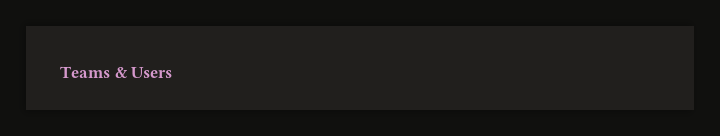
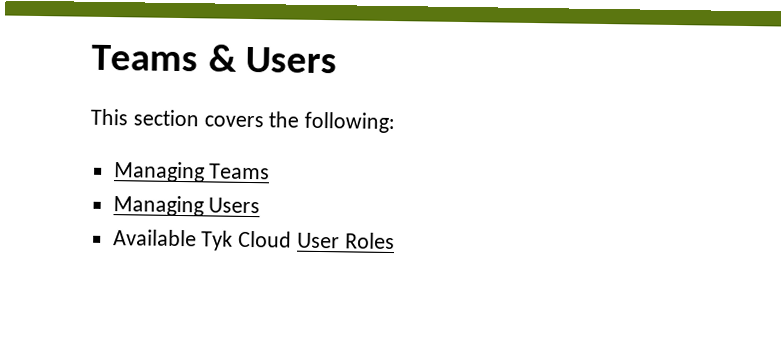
+ This section covers the following:
+ Managing Teams
+ Managing Users
+ Available Tyk Cloud User Roles

